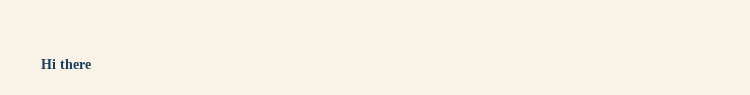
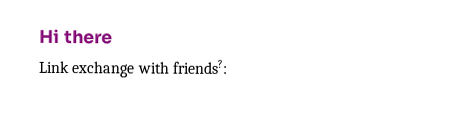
+ Link exchange with friends?:

